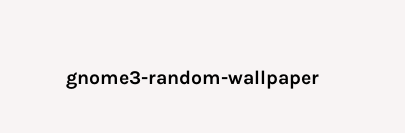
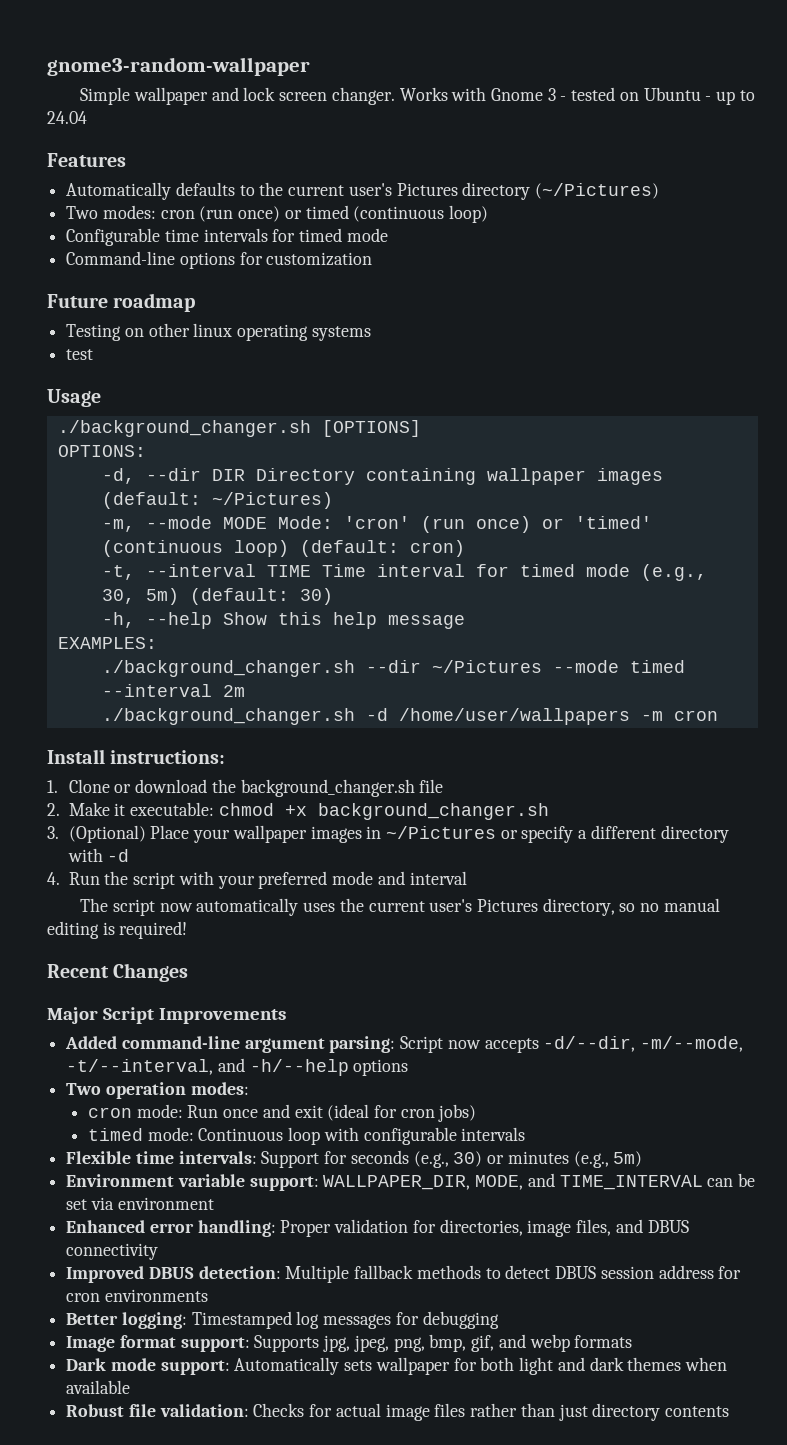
+ Simple wallpaper and lock screen changer. Works with Gnome 3 - tested on Ubuntu - up to 24.04
+ Features
+ Automatically defaults to the current user's Pictures directory (~/Pictures)
+ Two modes: cron (run once) or timed (continuous loop)
+ Configurable time intervals for timed mode
+ Command-line options for customization
+ Future roadmap
+ Testing on other linux operating systems
+ test
+ Usage
+ ./background_changer.sh [OPTIONS]
+ OPTIONS:
+ -d, --dir DIR Directory containing wallpaper images (default: ~/Pictures)
+ -m, --mode MODE Mode: 'cron' (run once) or 'timed' (continuous loop) (default: cron)
+ -t, --interval TIME Time interval for timed mode (e.g., 30, 5m) (default: 30)
+ -h, --help Show this help message
+ EXAMPLES:
+ ./background_changer.sh --dir ~/Pictures --mode timed --interval 2m
+ ./background_changer.sh -d /home/user/wallpapers -m cron
+ Install instructions:
+ 1. Clone or download the background_changer.sh file
+ 2. Make it executable: chmod +x background_changer.sh
+ 3. (Optional) Place your wallpaper images in ~/Pictures or specify a different directory with -d
+ 4. Run the script with your preferred mode and interval
+ The script now automatically uses the current user's Pictures directory, so no manual editing is required!
+ Recent Changes
+ Major Script Improvements
+ Added command-line argument parsing: Script now accepts -d/--dir, -m/--mode, -t/--interval, and -h/--help options
+ Two operation modes:
+ cron mode: Run once and exit (ideal for cron jobs)
+ timed mode: Continuous loop with configurable intervals
+ Flexible time intervals: Support for seconds (e.g., 30) or minutes (e.g., 5m)
+ Environment variable support: WALLPAPER_DIR, MODE, and TIME_INTERVAL can be set via environment
+ Enhanced error handling: Proper validation for directories, image files, and DBUS connectivity
+ Improved DBUS detection: Multiple fallback methods to detect DBUS session address for cron environments
+ Better logging: Timestamped log messages for debugging
+ Image format support: Supports jpg, jpeg, png, bmp, gif, and webp formats
+ Dark mode support: Automatically sets wallpaper for both light and dark themes when available
+ Robust file validation: Checks for actual image files rather than just directory contents

